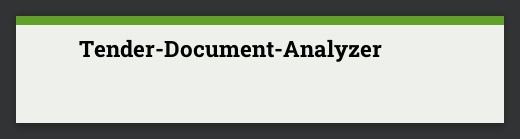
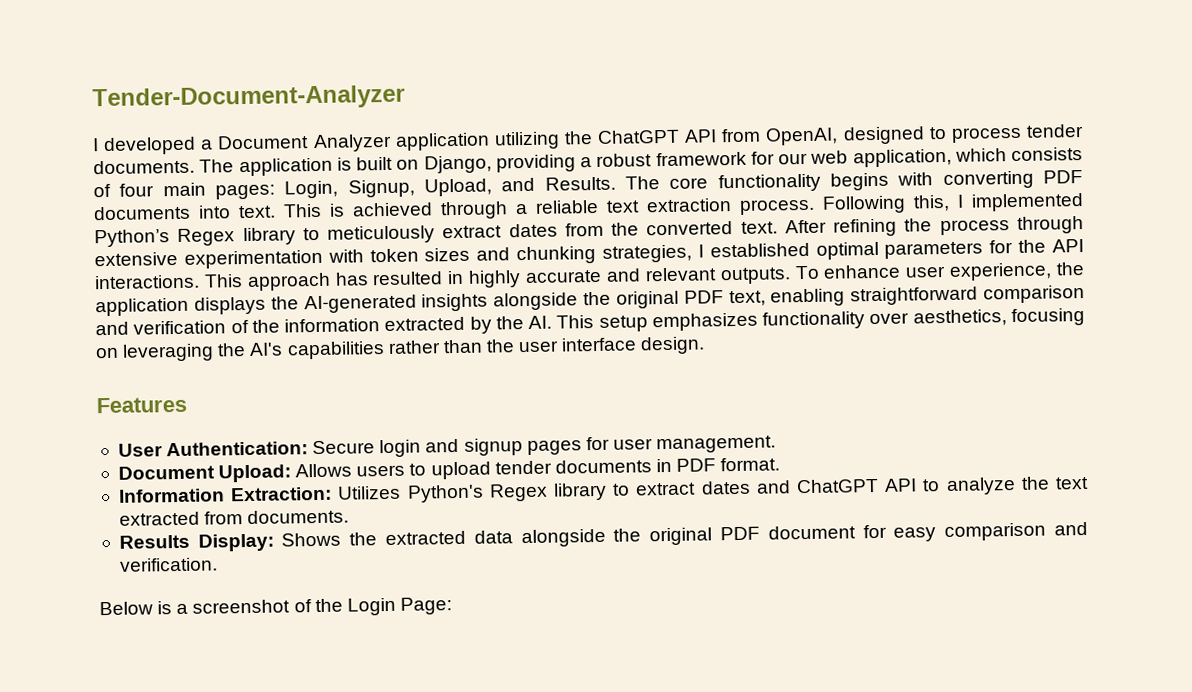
+ I developed a Document Analyzer application utilizing the ChatGPT API from OpenAI, designed to process tender documents. The application is built on Django, providing a robust framework for our web application, which consists of four main pages: Login, Signup, Upload, and Results. The core functionality begins with converting PDF documents into text. This is achieved through a reliable text extraction process. Following this, I implemented Python’s Regex library to meticulously extract dates from the converted text. After refining the process through extensive experimentation with token sizes and chunking strategies, I established optimal parameters for the API interactions. This approach has resulted in highly accurate and relevant outputs. To enhance user experience, the application displays the AI-generated insights alongside the original PDF text, enabling straightforward comparison and verification of the information extracted by the AI. This setup emphasizes functionality over aesthetics, focusing on leveraging the AI's capabilities rather than the user interface design.
+ Features
+ User Authentication: Secure login and signup pages for user management.
+ Document Upload: Allows users to upload tender documents in PDF format.
+ Information Extraction: Utilizes Python's Regex library to extract dates and ChatGPT API to analyze the text extracted from documents.
+ Results Display: Shows the extracted data alongside the original PDF document for easy comparison and verification.
+ Below is a screenshot of the Login Page:

